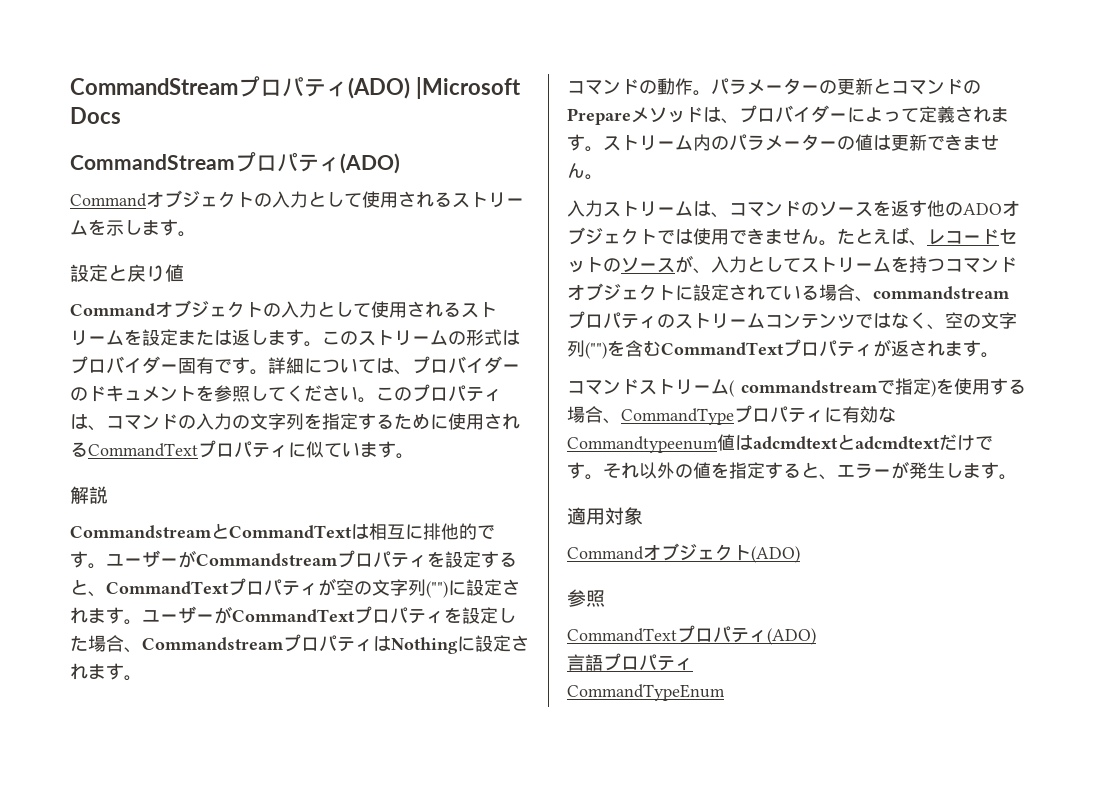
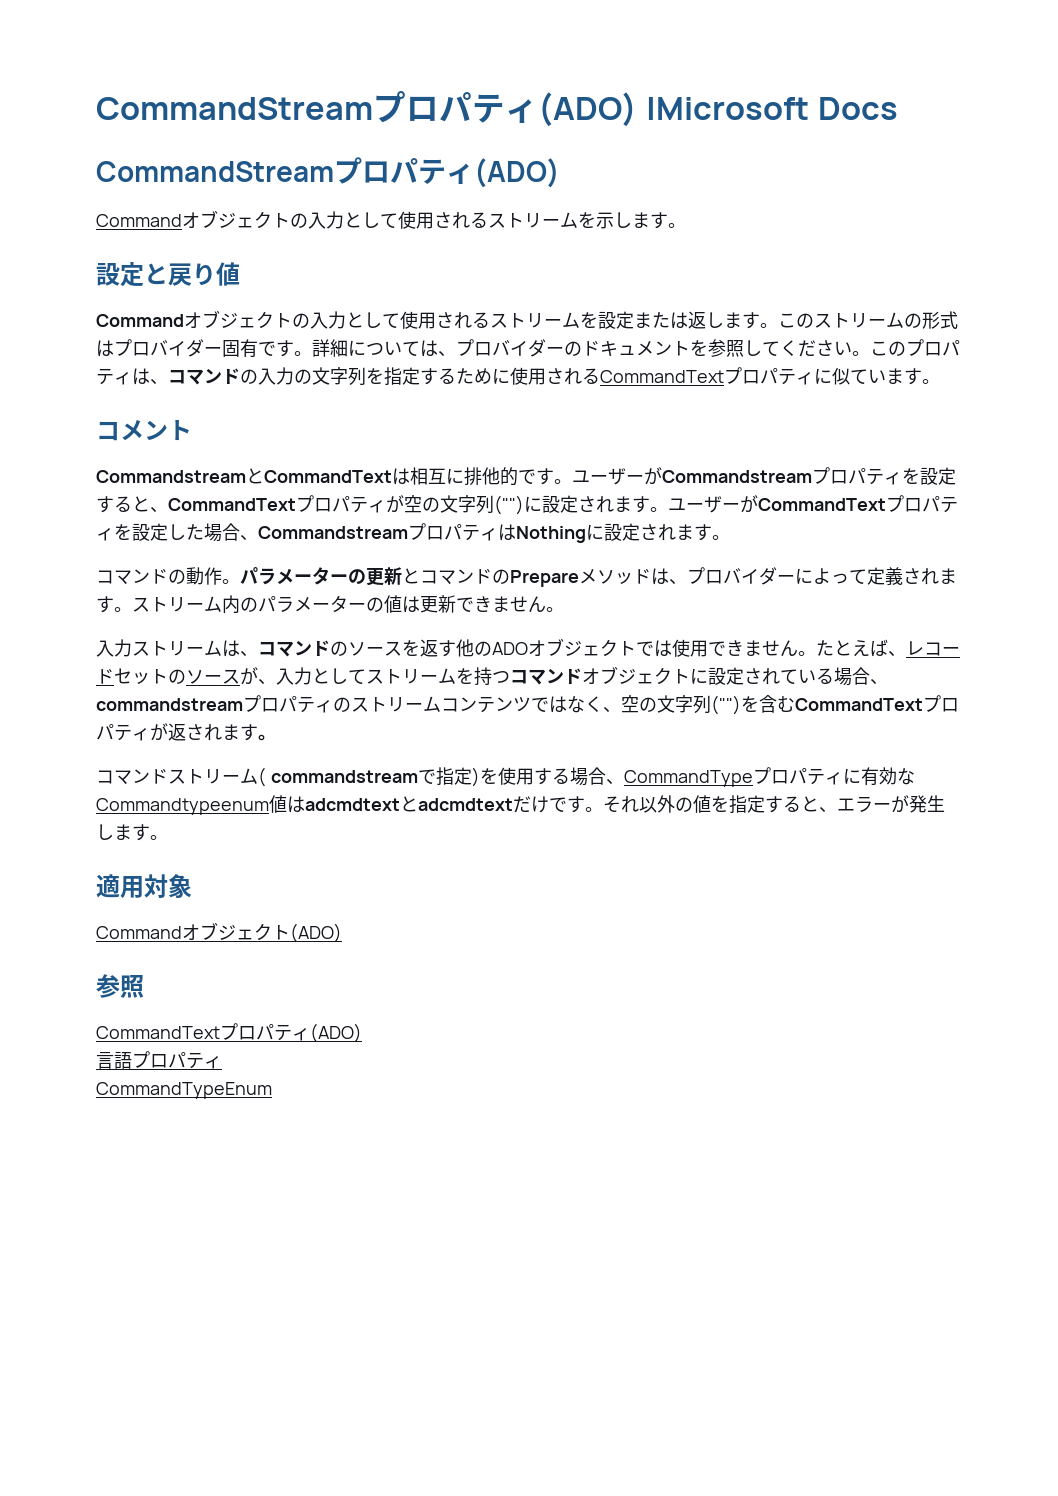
- 解説
+ コメント

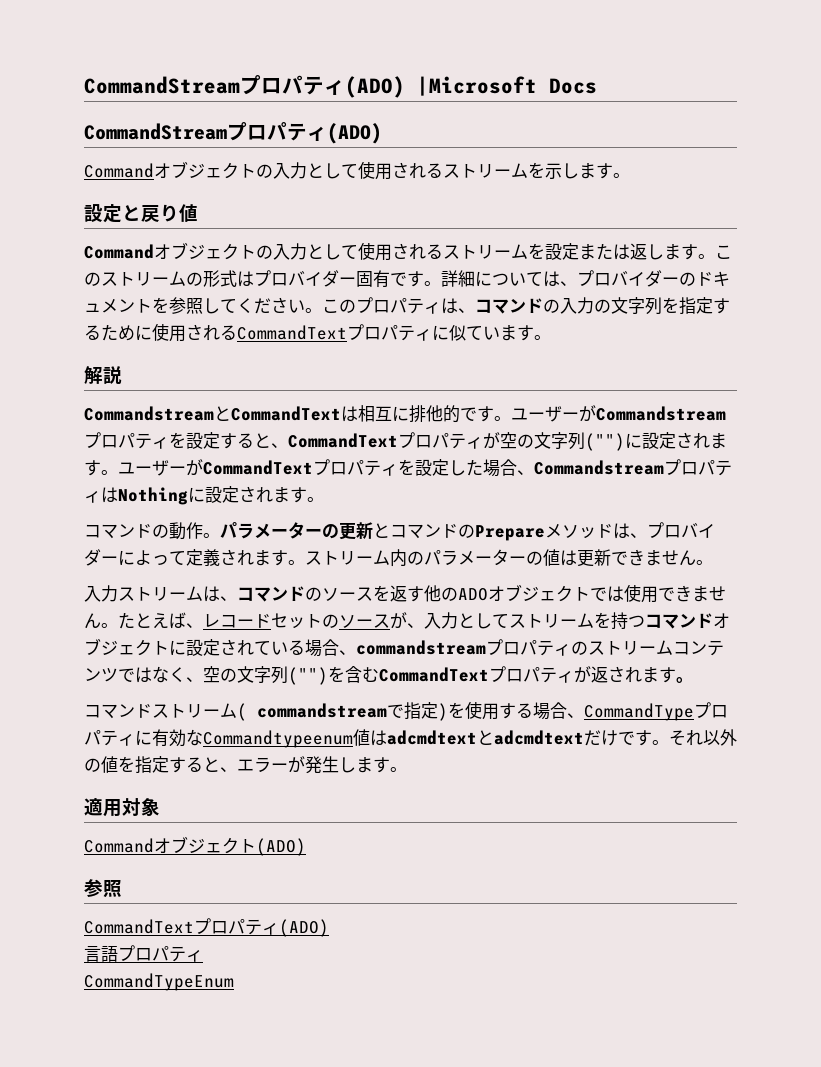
- コメント
+ 解説

